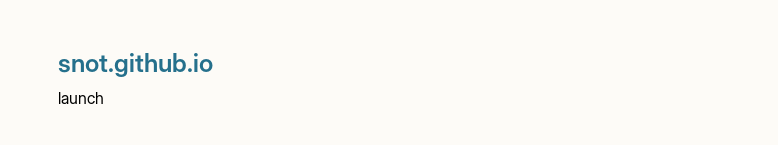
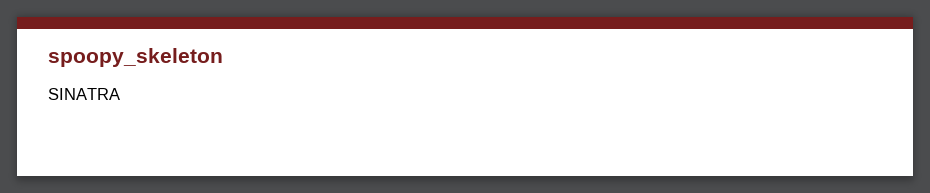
- snot.github.io
- launch
+ spoopy_skeleton
+ SINATRA

